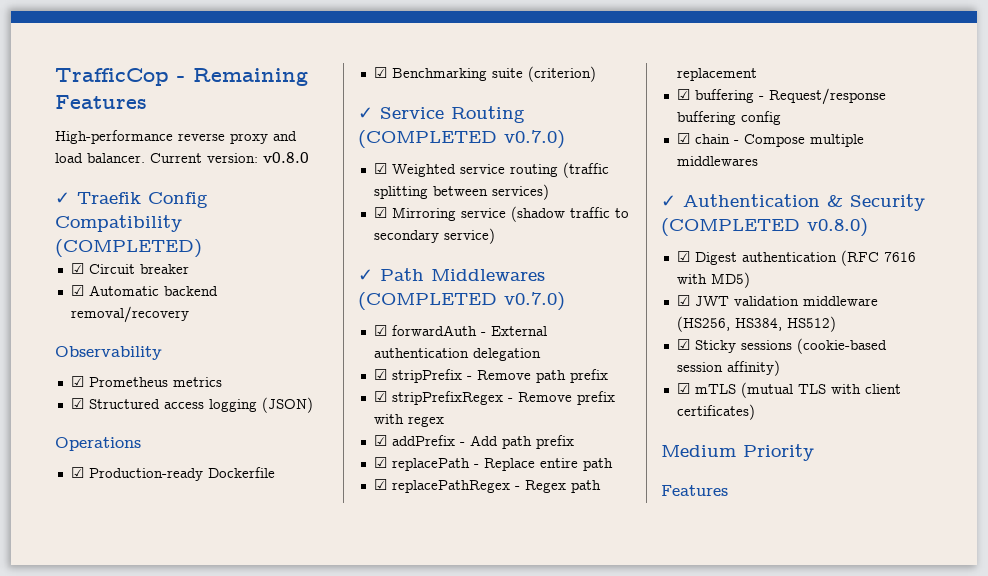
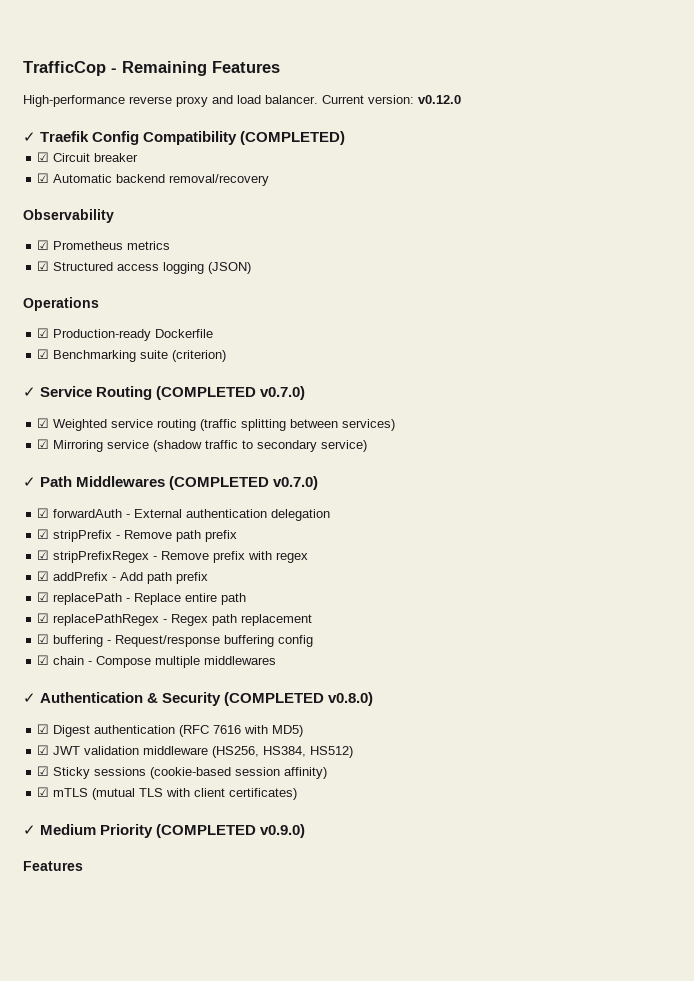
- Current version: v0.8.0
+ Current version: v0.12.0
- Medium Priority
+ ✓ Medium Priority (COMPLETED v0.9.0)

